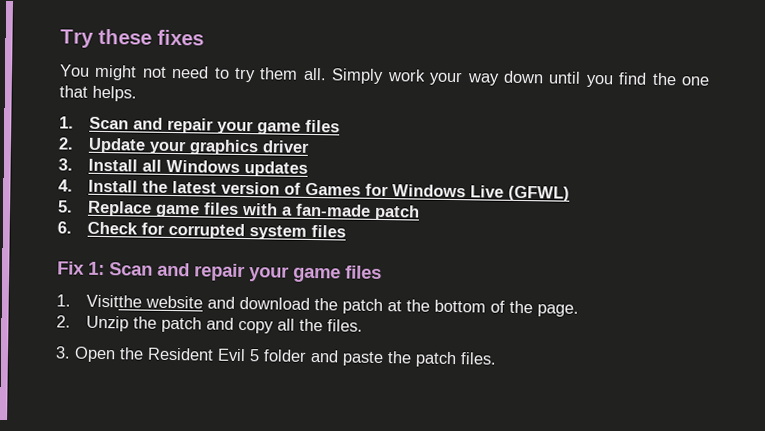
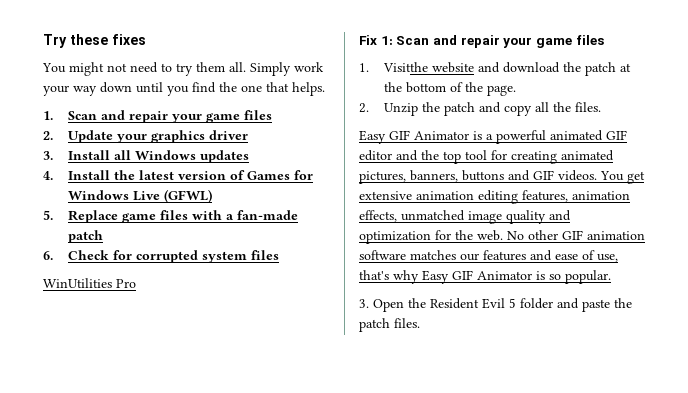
+ WinUtilities Pro
+ Easy GIF Animator is a powerful animated GIF editor and the top tool for creating animated pictures, banners, buttons and GIF videos. You get extensive animation editing features, animation effects, unmatched image quality and optimization for the web. No other GIF animation software matches our features and ease of use, that's why Easy GIF Animator is so popular.

